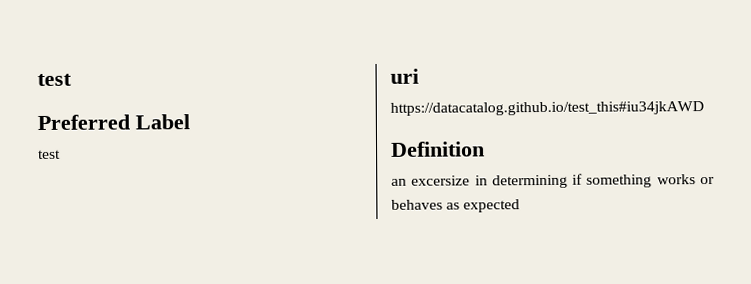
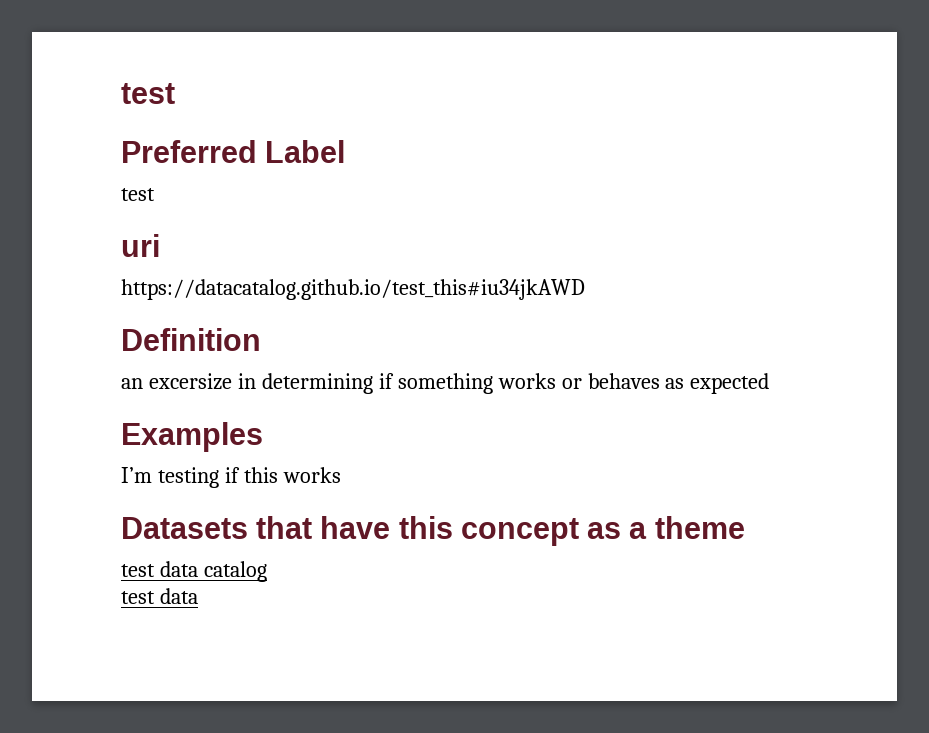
+ Examples
+ I’m testing if this works
+ Datasets that have this concept as a theme
+ test data catalog
+ test data

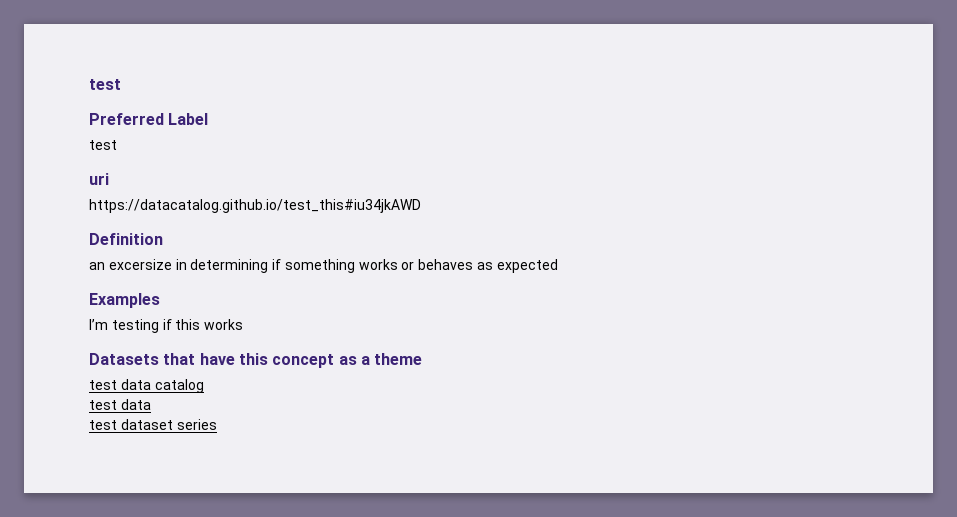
+ test dataset series

